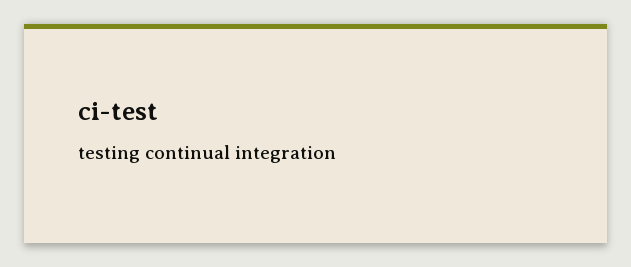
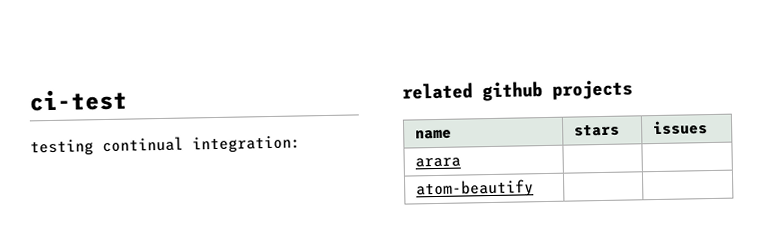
- testing continual integration
+ testing continual integration:
+ related github projects
+ name | stars | issues
+ arara | |
+ atom-beautify | |

